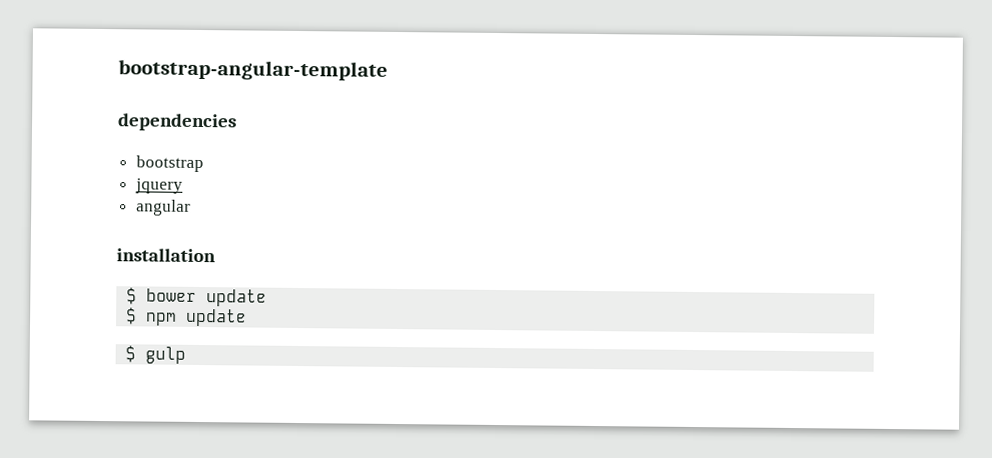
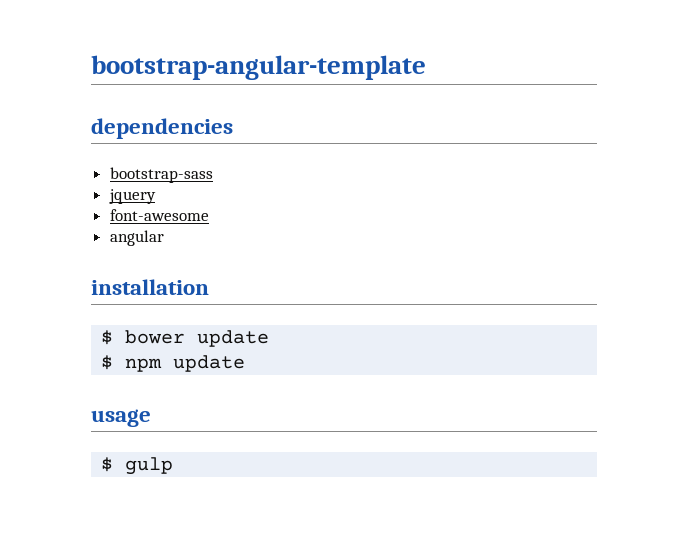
- bootstrap
+ bootstrap-sass
+ font-awesome
+ usage

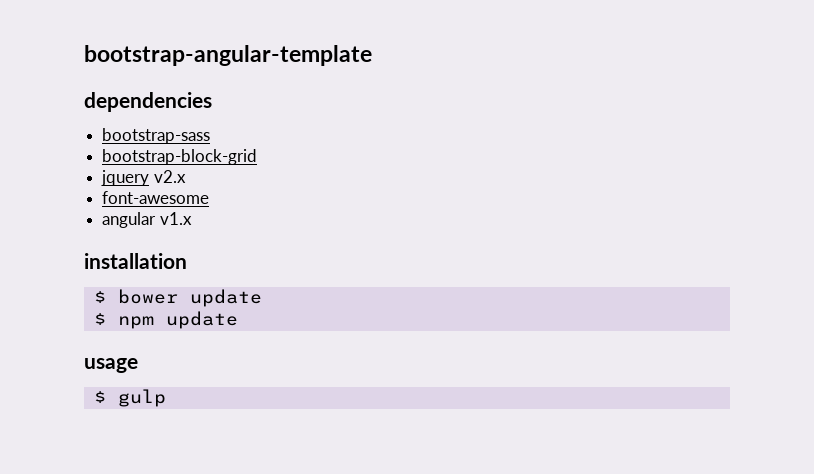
+ bootstrap-block-grid
- jquery
+ jquery v2.x
- angular
+ angular v1.x

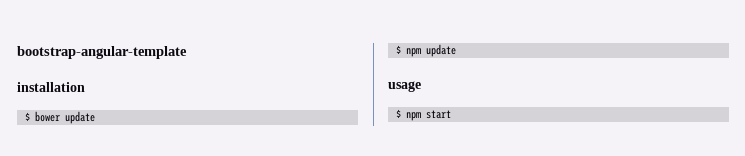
- dependencies
- bootstrap-sass
- bootstrap-block-grid
- jquery v2.x
- font-awesome
- angular v1.x
- $ gulp
+ $ npm start

